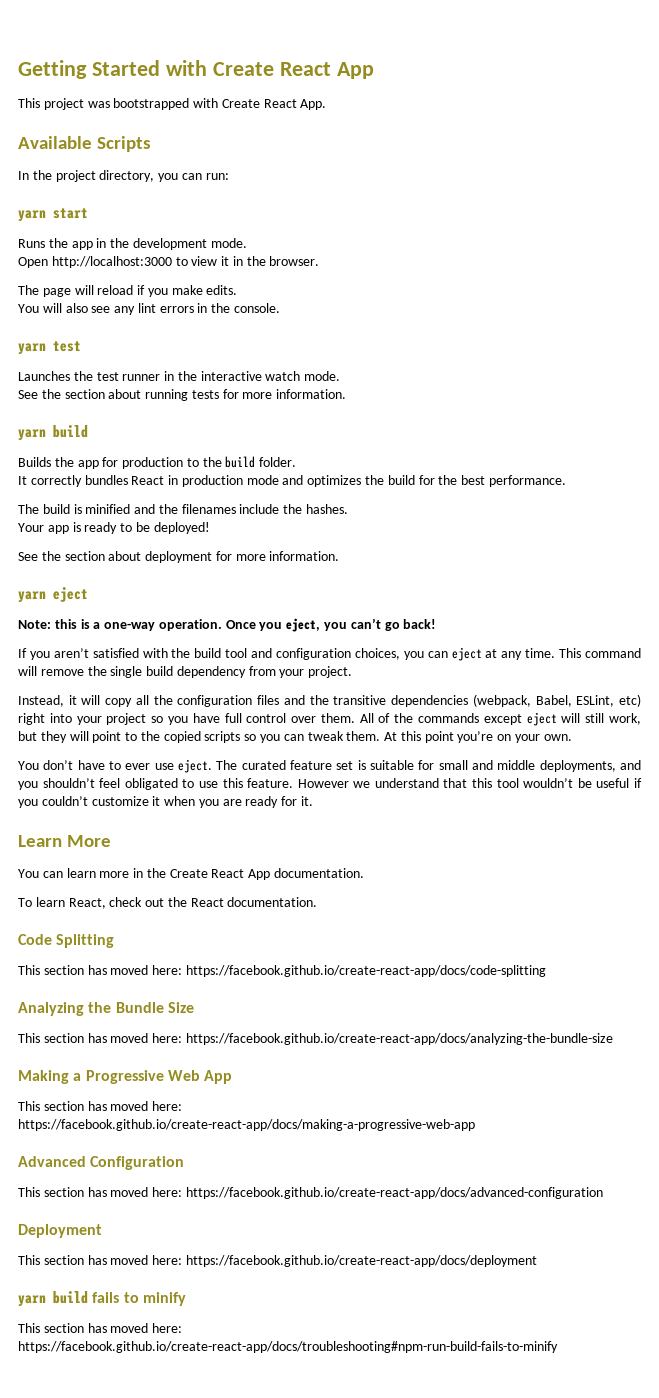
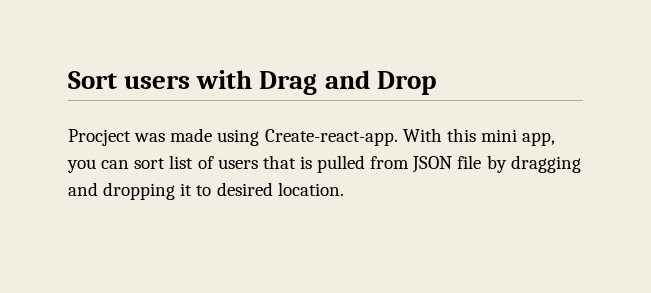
- Getting Started with Create React App
- This project was bootstrapped with Create React App.
- Available Scripts
- In the project directory, you can run:
- yarn start
- Runs the app in the development mode.
- Open http://localhost:3000 to view it in the browser.
- The page will reload if you make edits.
- You will also see any lint errors in the console.
- yarn test
- Launches the test runner in the interactive watch mode.
- See the section about running tests for more information.
- yarn build
- Builds the app for production to the build folder.
- It correctly bundles React in production mode and optimizes the build for the best performance.
- The build is minified and the filenames include the hashes.
- Your app is ready to be deployed!
- See the section about deployment for more information.
- yarn eject
- Note: this is a one-way operation. Once you eject, you can’t go back!
- If you aren’t satisfied with the build tool and configuration choices, you can eject at any time. This command will remove the single build dependency from your project.
- Instead, it will copy all the configuration files and the transitive dependencies (webpack, Babel, ESLint, etc) right into your project so you have full control over them. All of the commands except eject will still work, but they will point to the copied scripts so you can tweak them. At this point you’re on your own.
- You don’t have to ever use eject. The curated feature set is suitable for small and middle deployments, and you shouldn’t feel obligated to use this feature. However we understand that this tool wouldn’t be useful if you couldn’t customize it when you are ready for it.
- Learn More
- You can learn more in the Create React App documentation.
- To learn React, check out the React documentation.
- Code Splitting
- This section has moved here: https://facebook.github.io/create-react-app/docs/code-splitting
- Analyzing the Bundle Size
- This section has moved here: https://facebook.github.io/create-react-app/docs/analyzing-the-bundle-size
- Making a Progressive Web App
- This section has moved here: https://facebook.github.io/create-react-app/docs/making-a-progressive-web-app
- Advanced Configuration
- This section has moved here: https://facebook.github.io/create-react-app/docs/advanced-configuration
- Deployment
- This section has moved here: https://facebook.github.io/create-react-app/docs/deployment
- yarn build fails to minify
- This section has moved here: https://facebook.github.io/create-react-app/docs/troubleshooting#npm-run-build-fails-to-minify
+ Sort users with Drag and Drop
+ Procject was made using Create-react-app. With this mini app, you can sort list of users that is pulled from JSON file by dragging and dropping it to desired location.

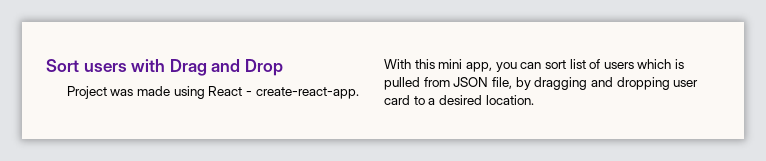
- Procject was made using Create-react-app.
+ Project was made using React - create-react-app.
- With this mini app, you can sort list of users that is pulled from JSON file by dragging and dropping it to desired location.
+ With this mini app, you can sort list of users which is pulled from JSON file, by dragging and dropping user card to a desired location.

